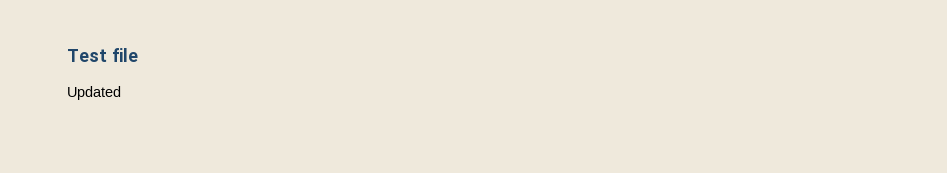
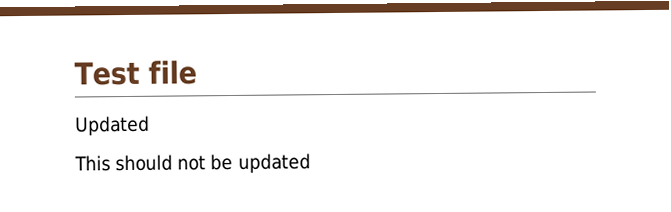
+ This should not be updated

